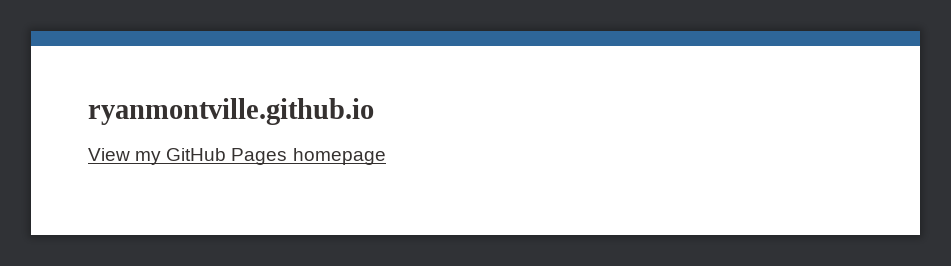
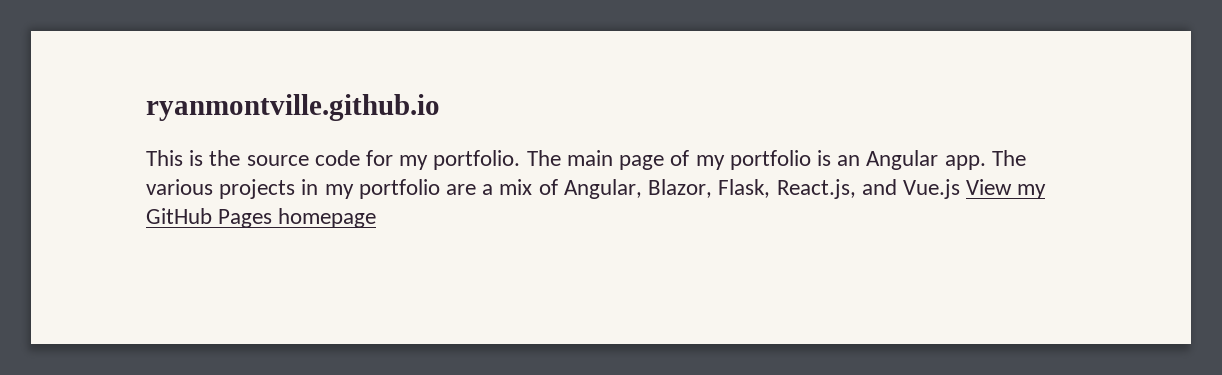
- View my GitHub Pages homepage
+ This is the source code for my portfolio. The main page of my portfolio is an Angular app. The various projects in my portfolio are a mix of Angular, Blazor, Flask, React.js, and Vue.js View my GitHub Pages homepage

